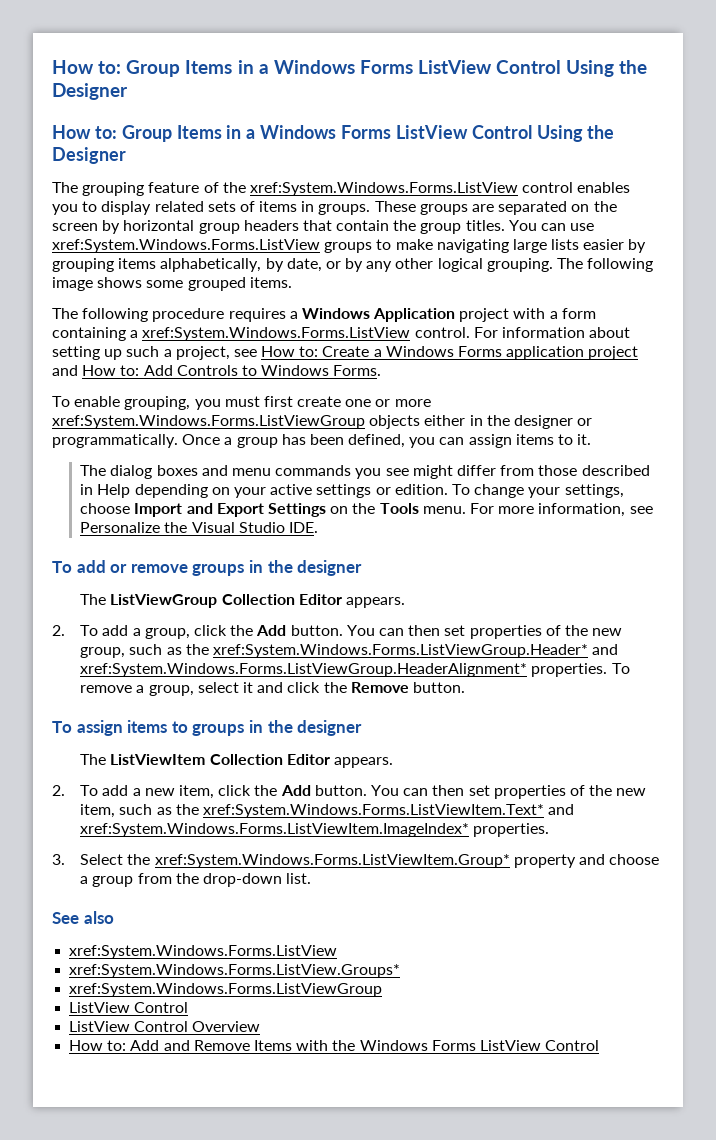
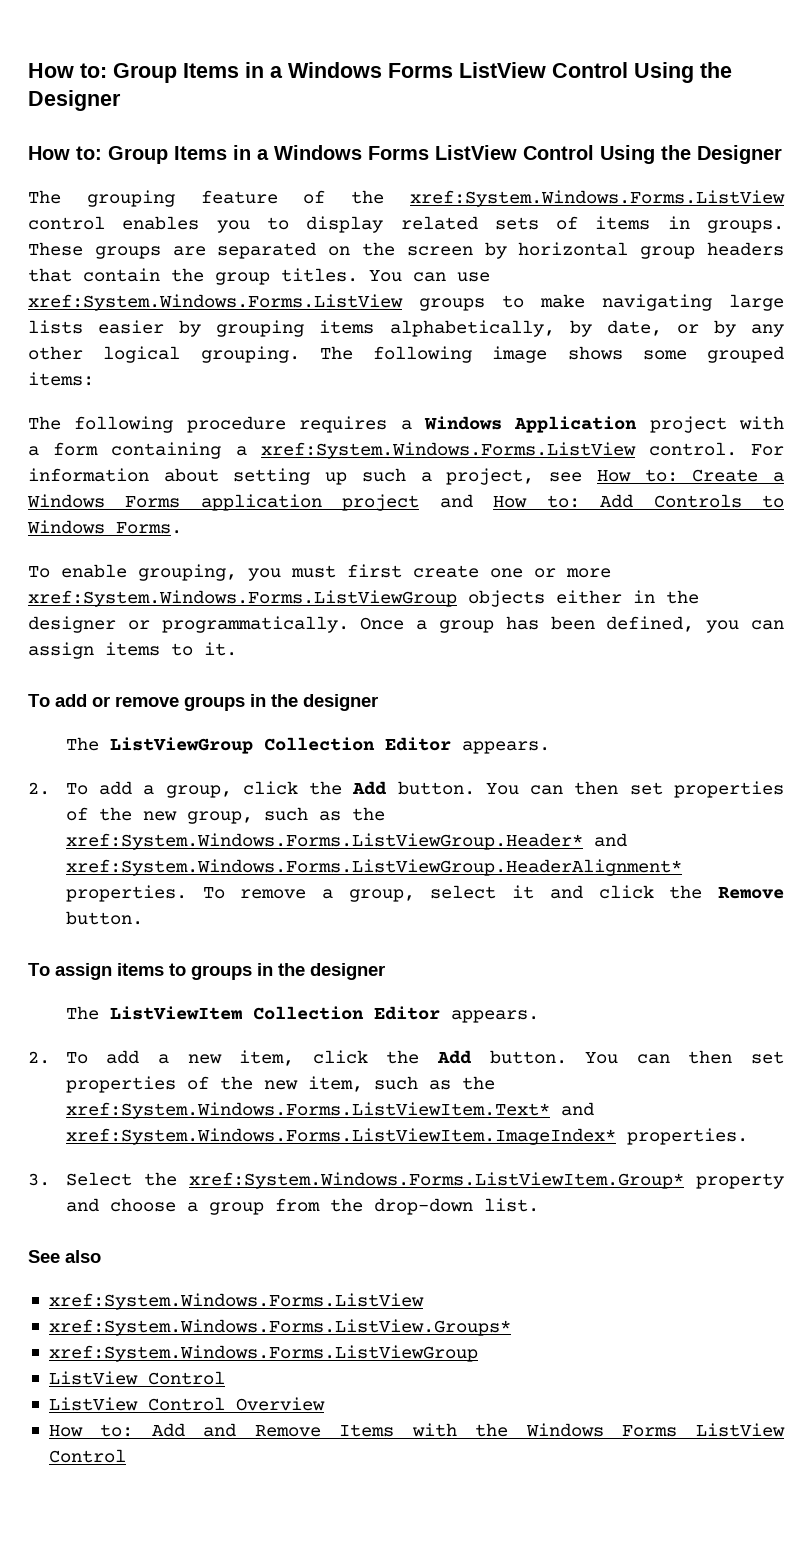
- The following image shows some grouped items.
+ The following image shows some grouped items:
- The dialog boxes and menu commands you see might differ from those described in Help depending on your active settings or edition. To change your settings, choose Import and Export Settings on the Tools menu. For more information, see Personalize the Visual Studio IDE.

